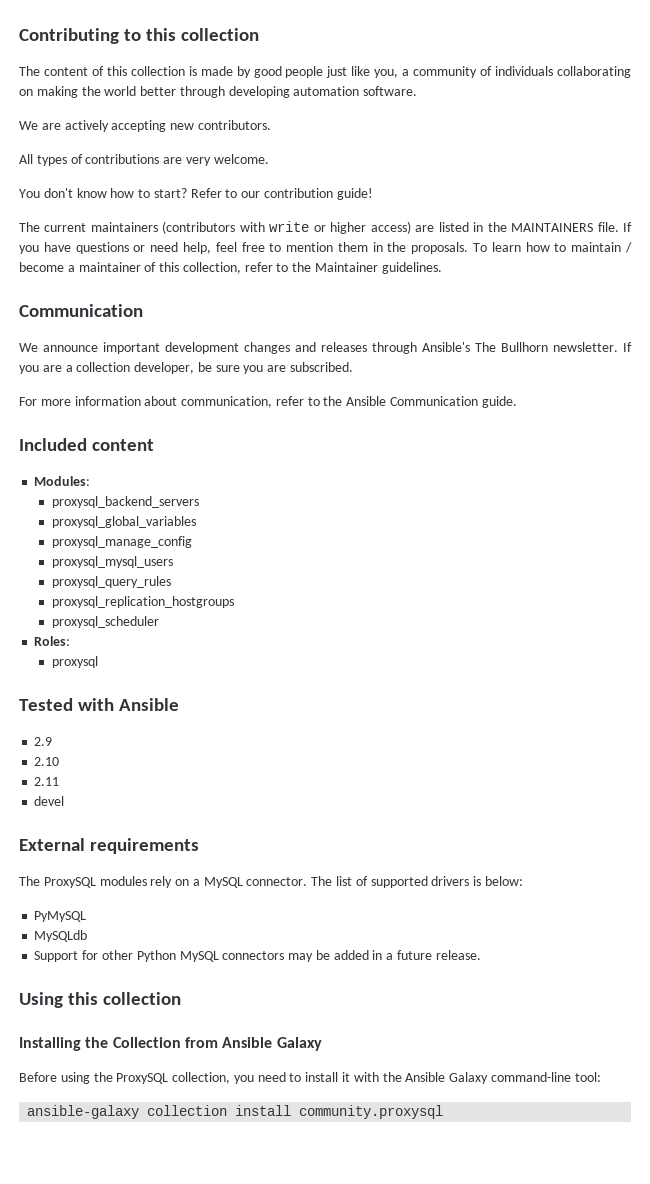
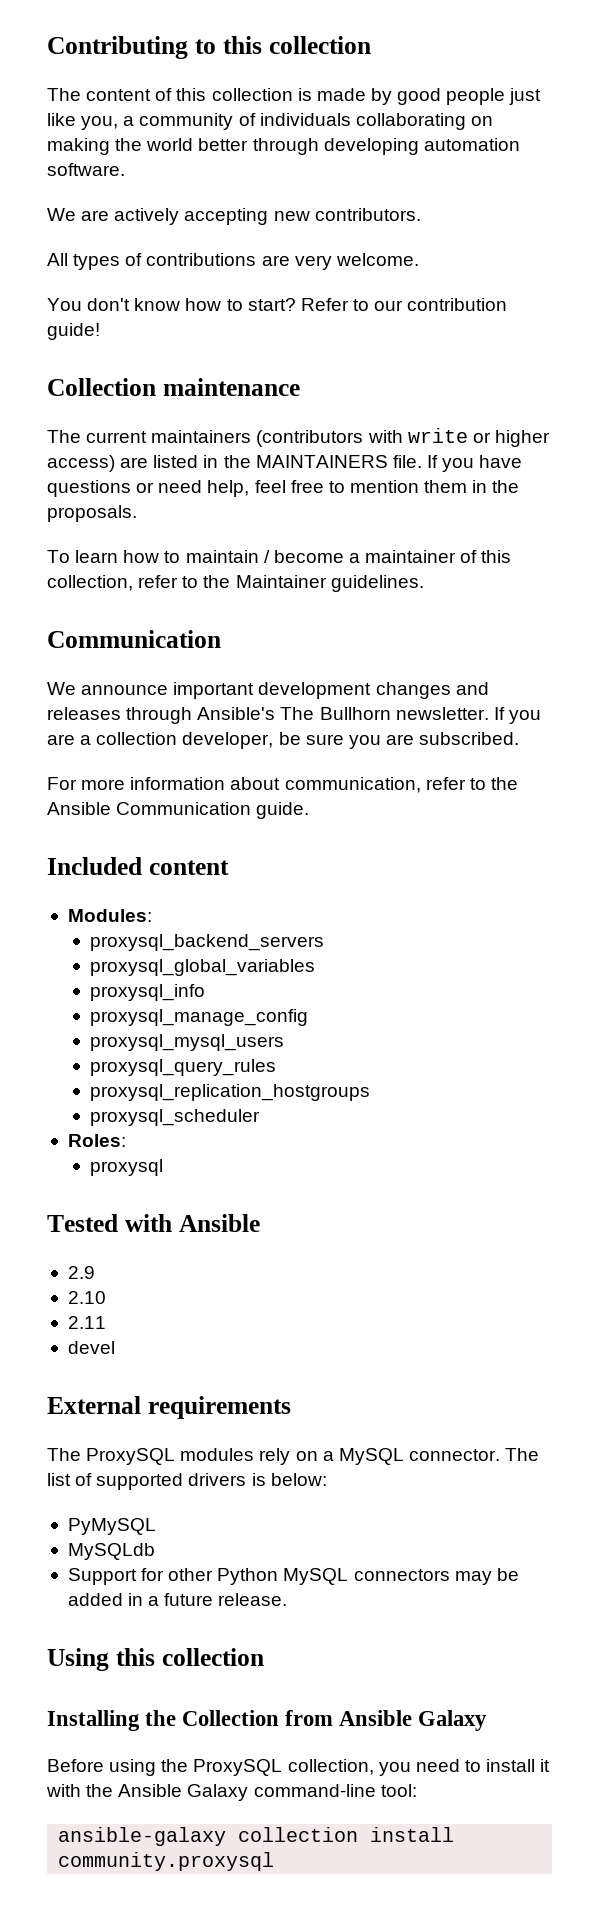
+ Collection maintenance
- If you have questions or need help, feel free to mention them in the proposals. To learn how to maintain / become a maintainer of this collection, refer to the Maintainer guidelines.
+ If you have questions or need help, feel free to mention them in the proposals.
+ To learn how to maintain / become a maintainer of this collection, refer to the Maintainer guidelines.
+ proxysql_info

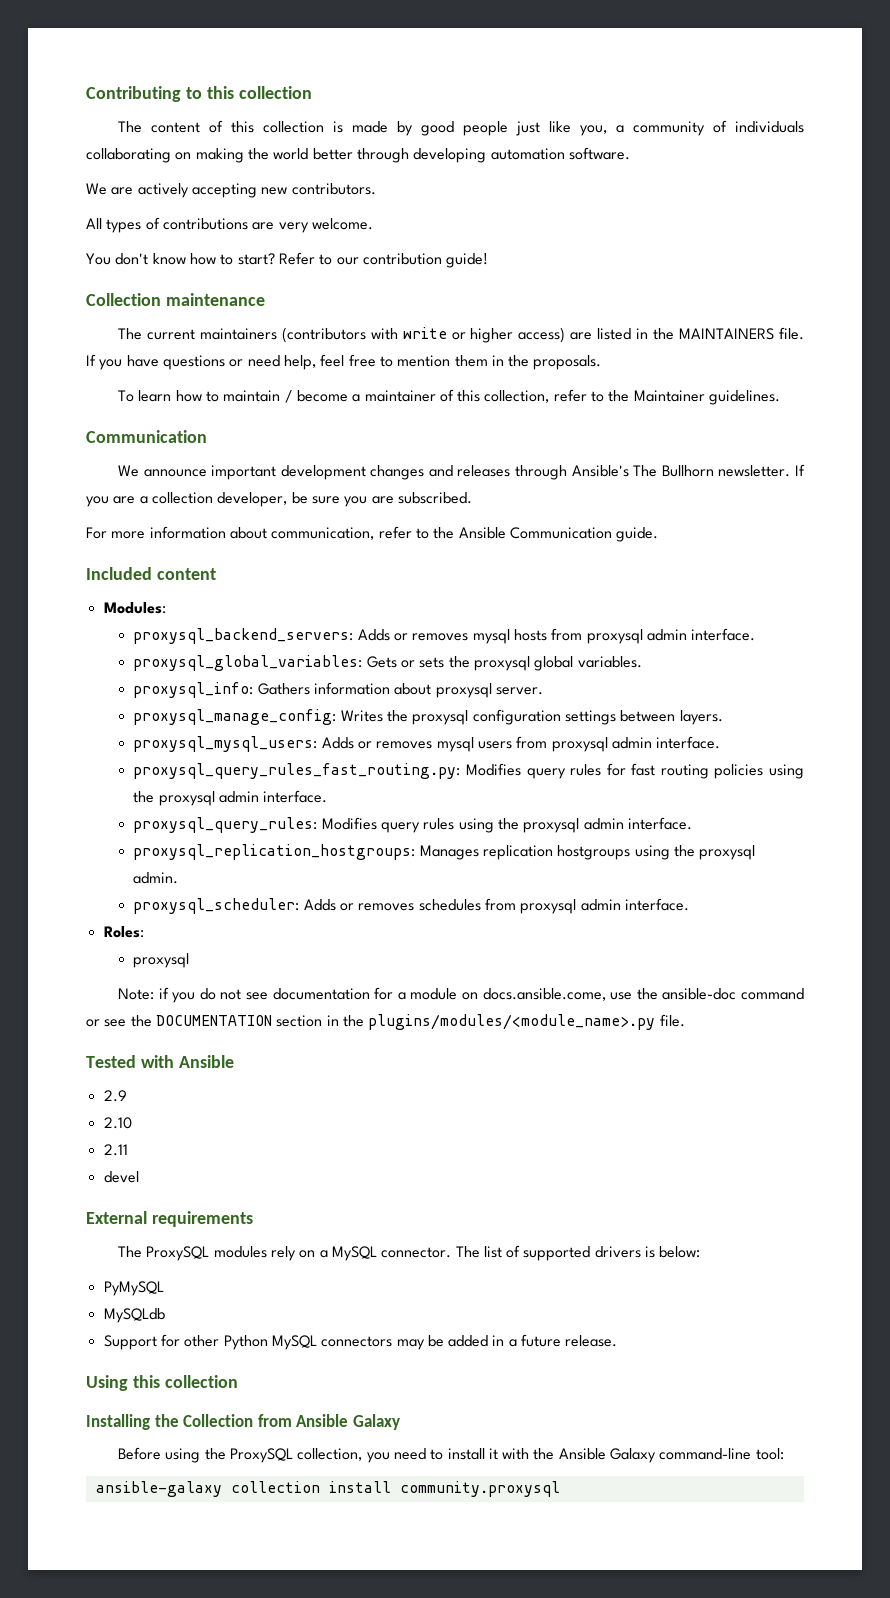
- proxysql_backend_servers
- proxysql_global_variables
- proxysql_info
- proxysql_manage_config
- proxysql_mysql_users
- proxysql_query_rules
- proxysql_replication_hostgroups
- proxysql_scheduler
+ proxysql_backend_servers: Adds or removes mysql hosts from proxysql admin interface.
+ proxysql_global_variables: Gets or sets the proxysql global variables.
+ proxysql_info: Gathers information about proxysql server.
+ proxysql_manage_config: Writes the proxysql configuration settings between layers.
+ proxysql_mysql_users: Adds or removes mysql users from proxysql admin interface.
+ proxysql_query_rules_fast_routing.py: Modifies query rules for fast routing policies using the proxysql admin interface.
+ proxysql_query_rules: Modifies query rules using the proxysql admin interface.
+ proxysql_replication_hostgroups: Manages replication hostgroups using the proxysql admin.
+ proxysql_scheduler: Adds or removes schedules from proxysql admin interface.
  Roles:
  proxysql
+ Note: if you do not see documentation for a module on docs.ansible.come, use the ansible-doc command or see the DOCUMENTATION section in the plugins/modules/<module_name>.py file.

